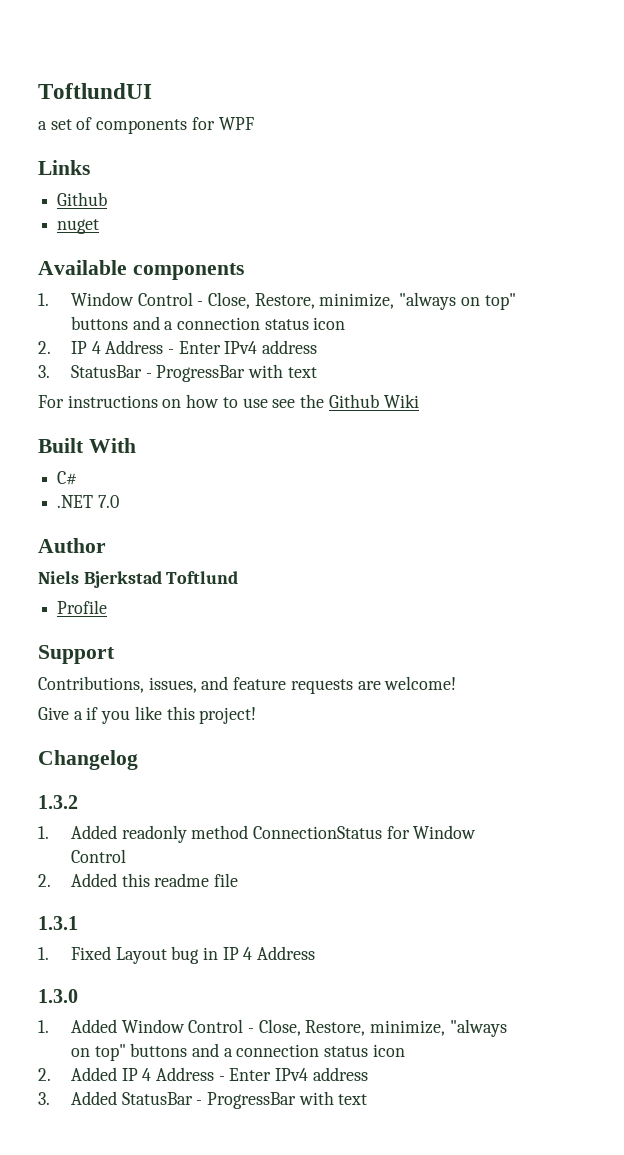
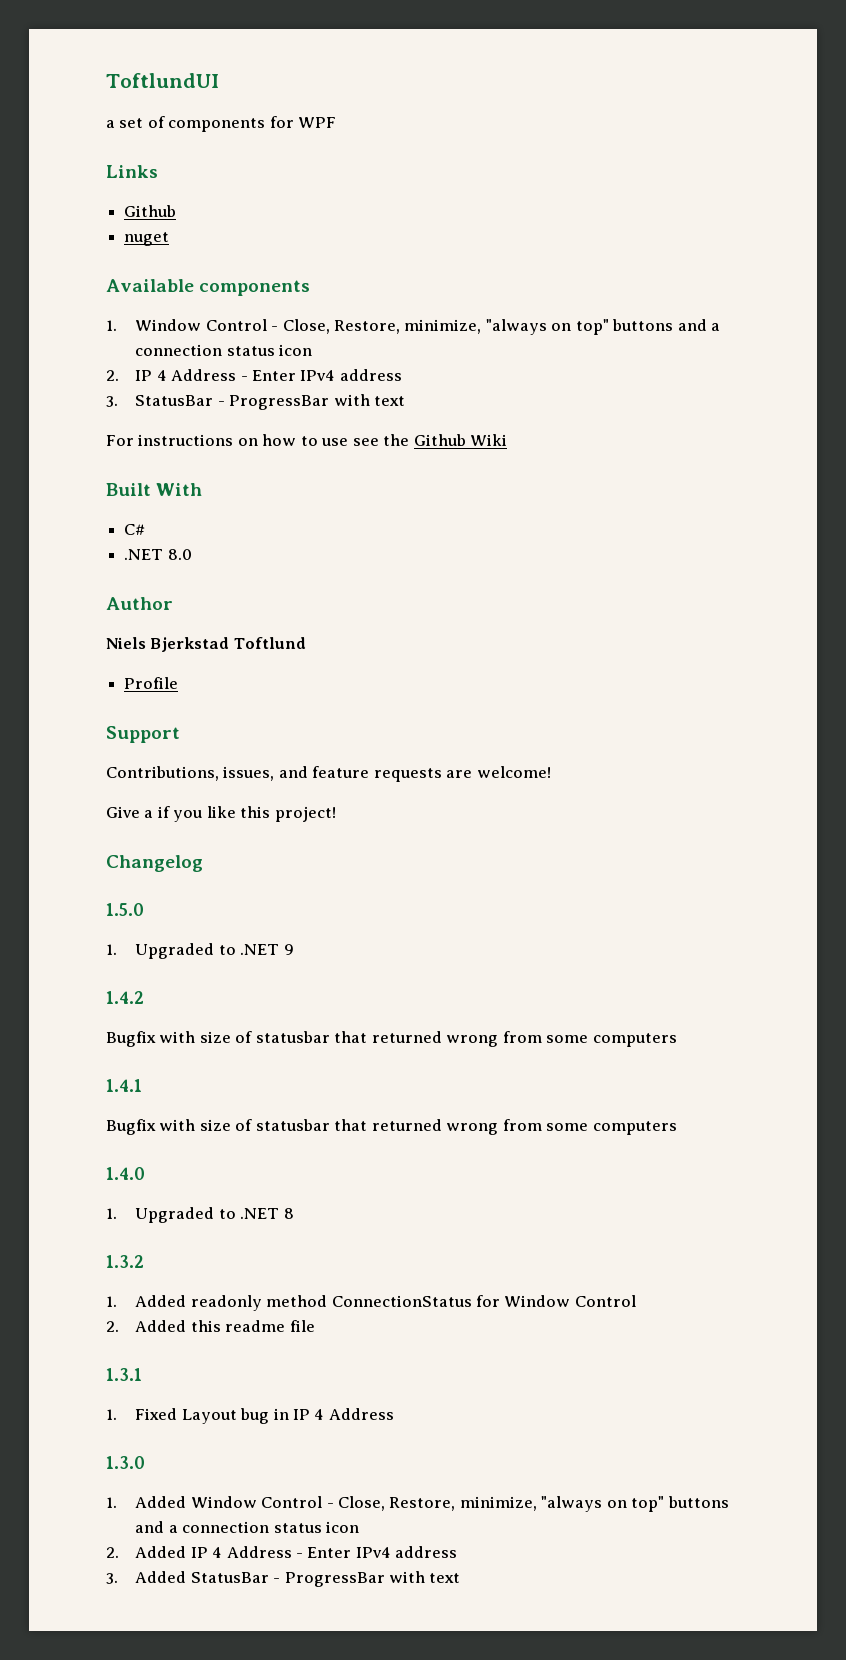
- .NET 7.0
+ .NET 8.0
+ 1.5.0
+ 1. Upgraded to .NET 9
+ 1.4.2
+ Bugfix with size of statusbar that returned wrong from some computers
+ 1.4.1
+ Bugfix with size of statusbar that returned wrong from some computers
+ 1.4.0
+ 1. Upgraded to .NET 8

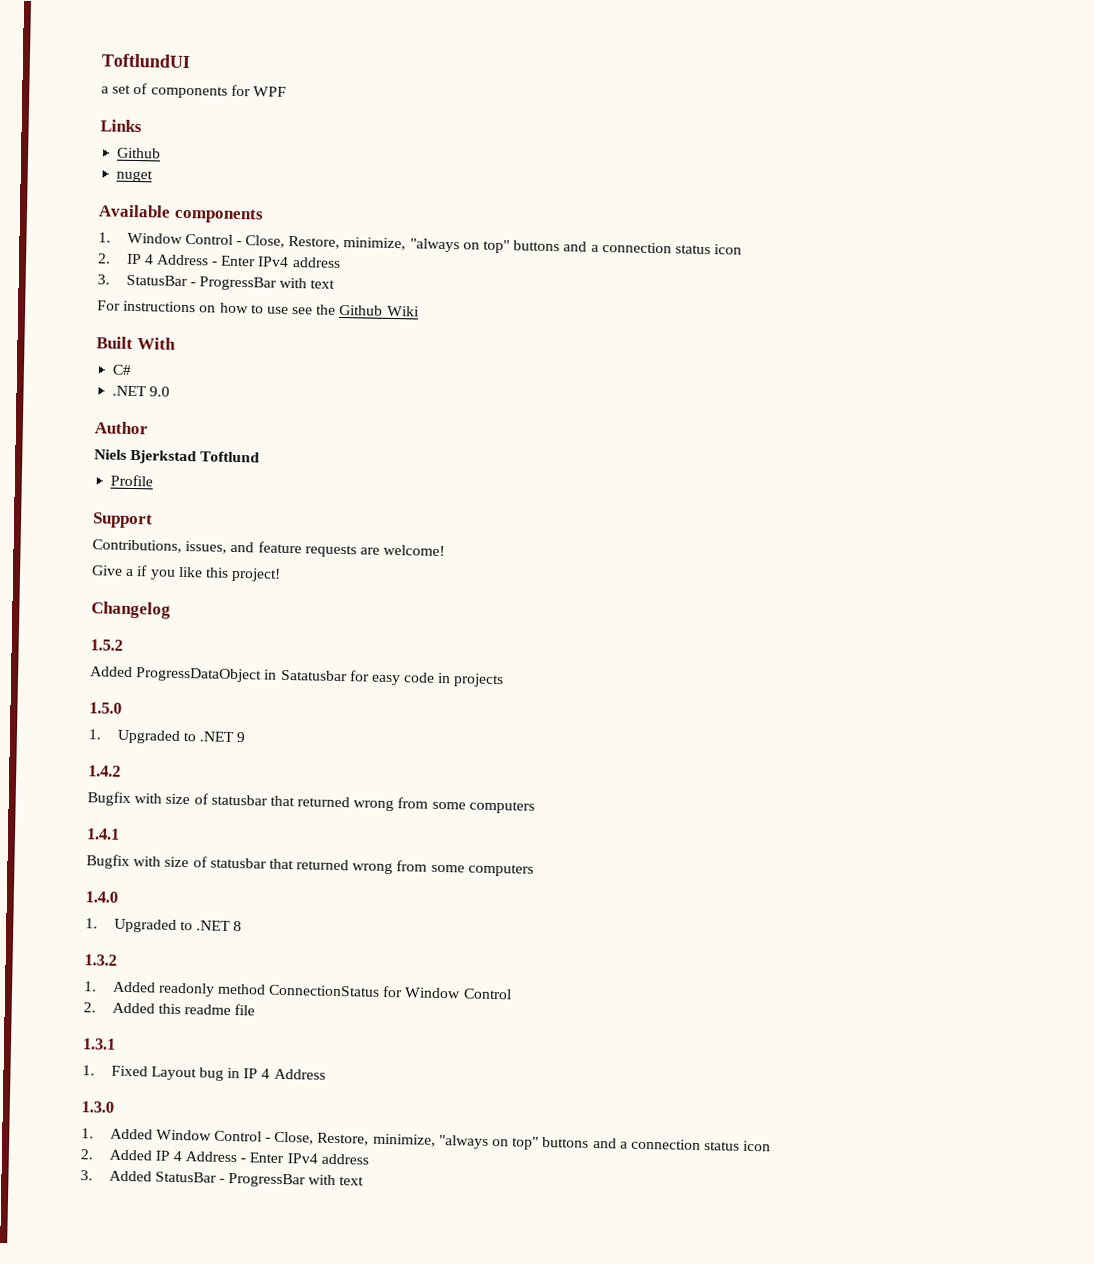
- .NET 8.0
+ .NET 9.0
+ 1.5.2
+ Added ProgressDataObject in Satatusbar for easy code in projects

